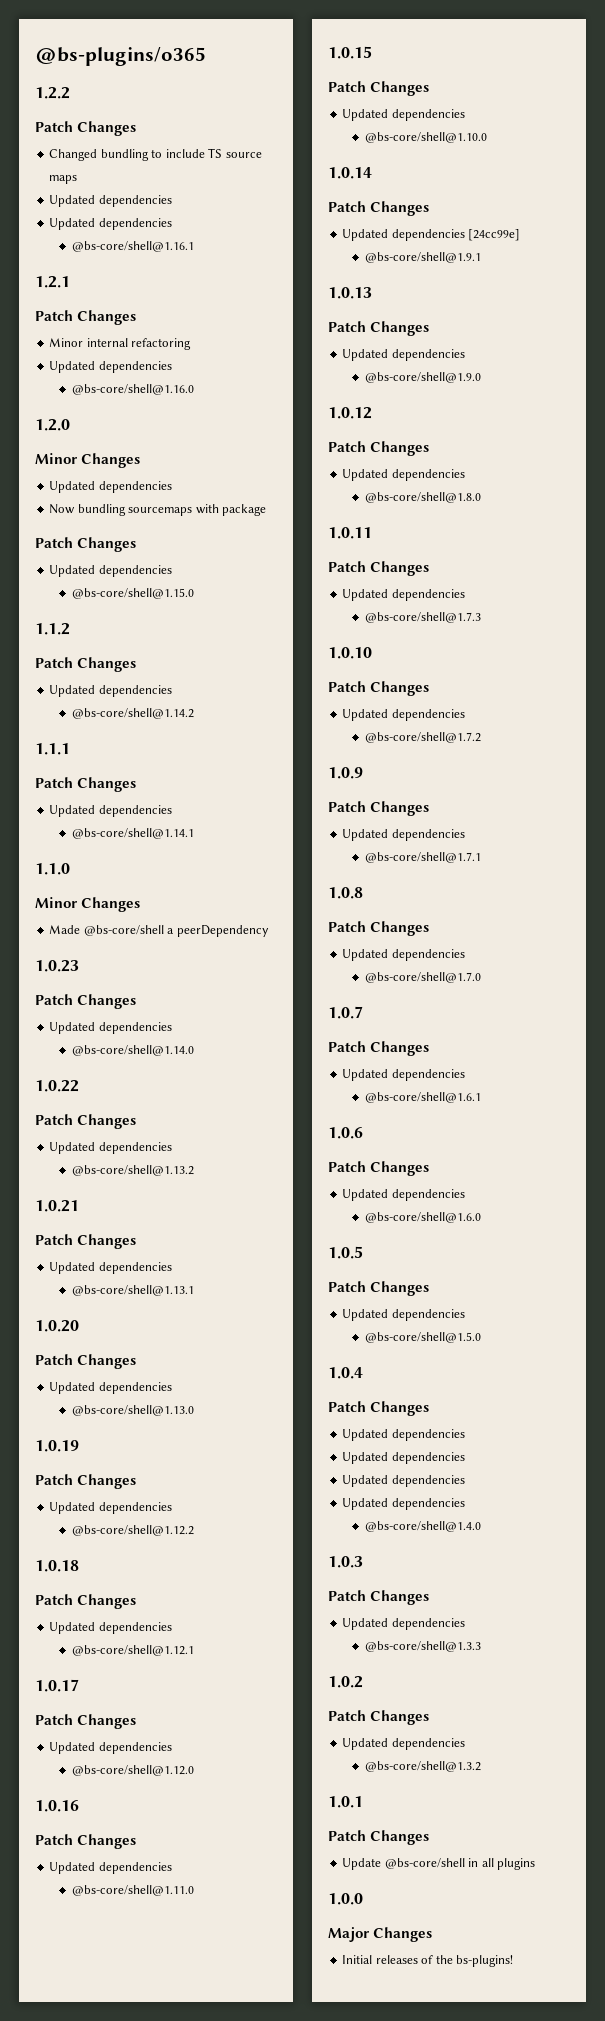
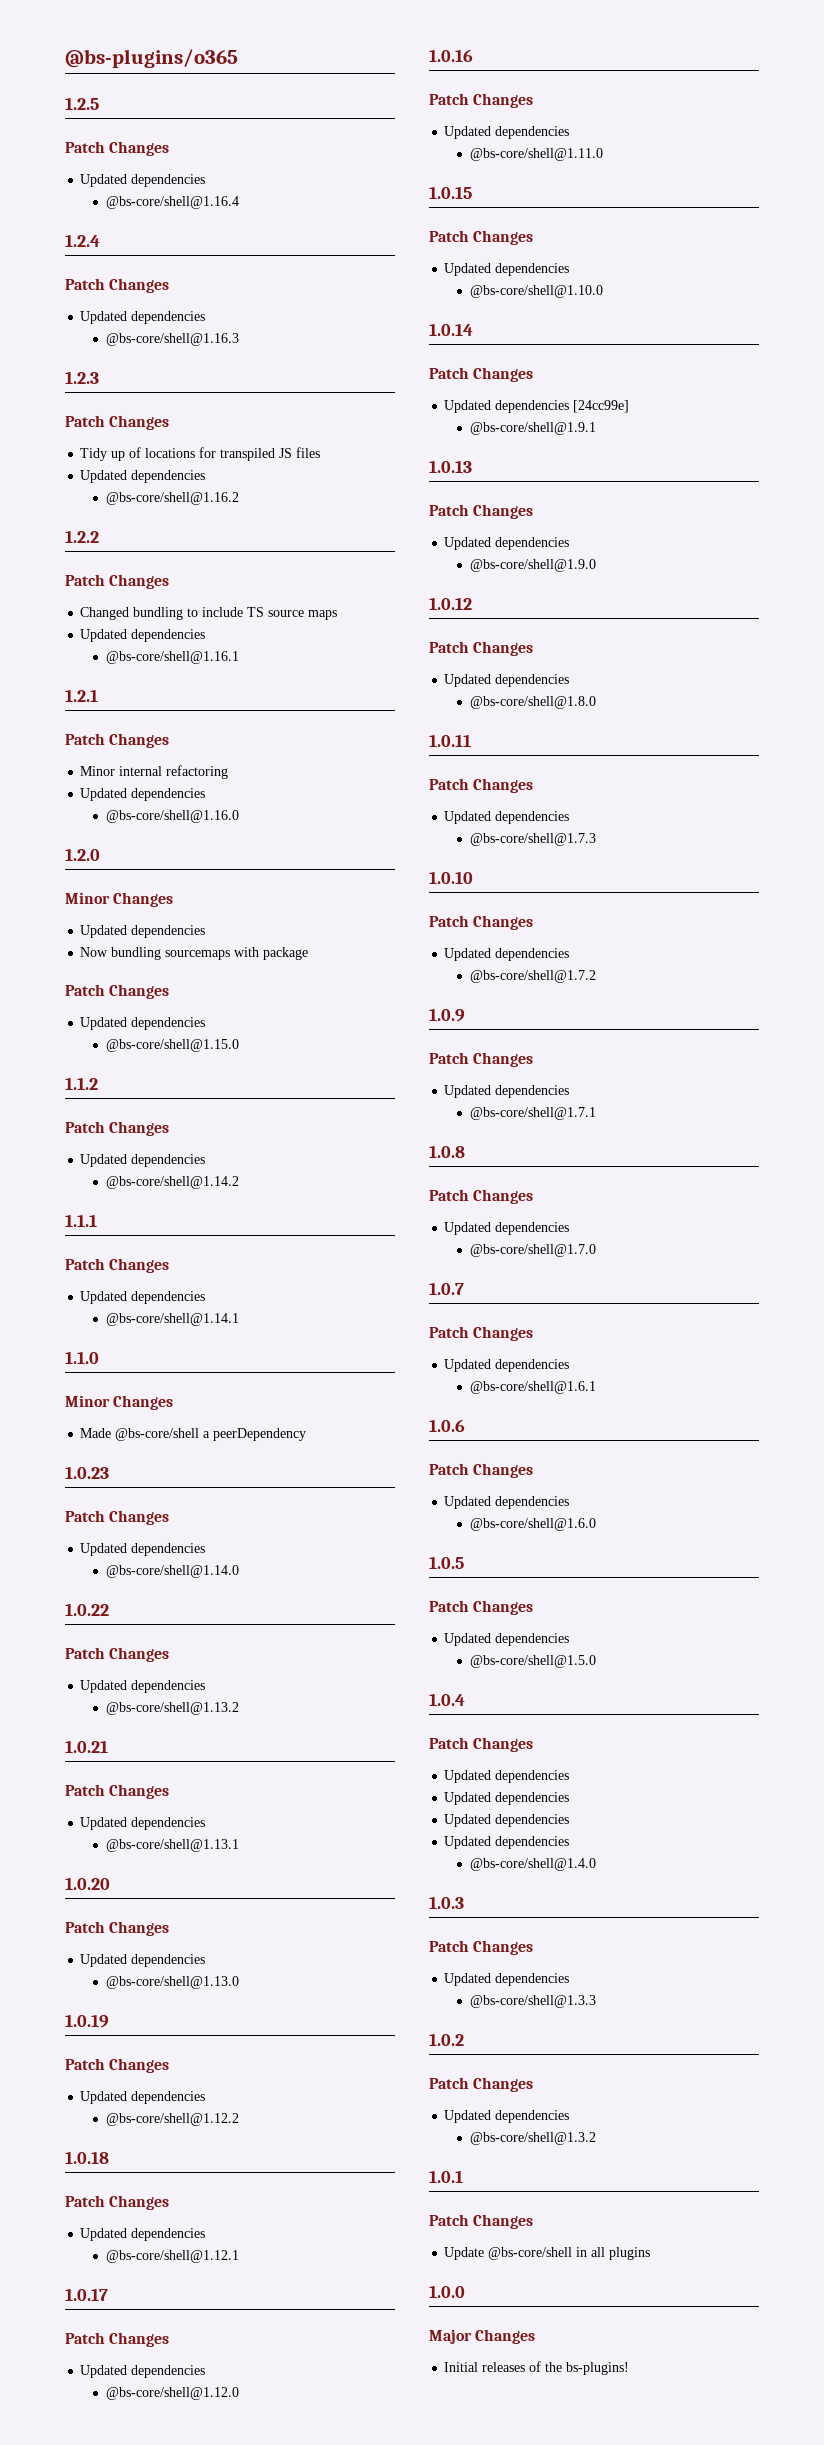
+ 1.2.5
+ Patch Changes
+ Updated dependencies
+ @bs-core/shell@1.16.4
+ 1.2.4
+ Patch Changes
+ Updated dependencies
+ @bs-core/shell@1.16.3
+ 1.2.3
+ Patch Changes
+ Tidy up of locations for transpiled JS files
+ Updated dependencies
+ @bs-core/shell@1.16.2
  Changed bundling to include TS source maps
- Updated dependencies

